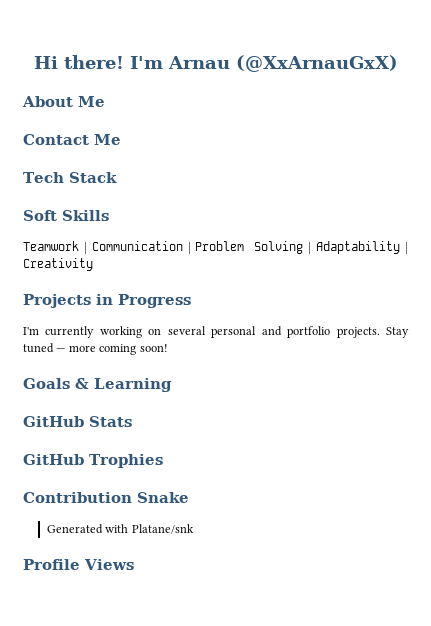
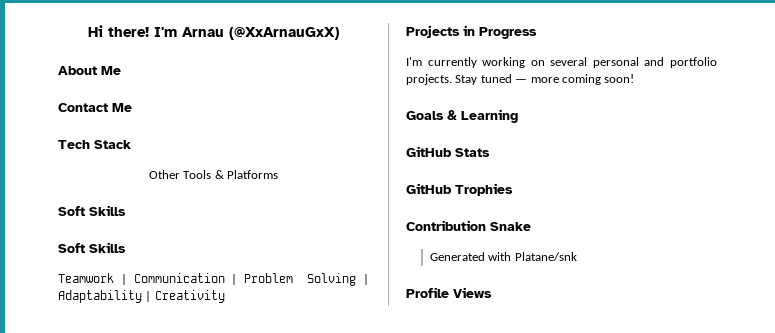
+ Other Tools & Platforms
+ Soft Skills

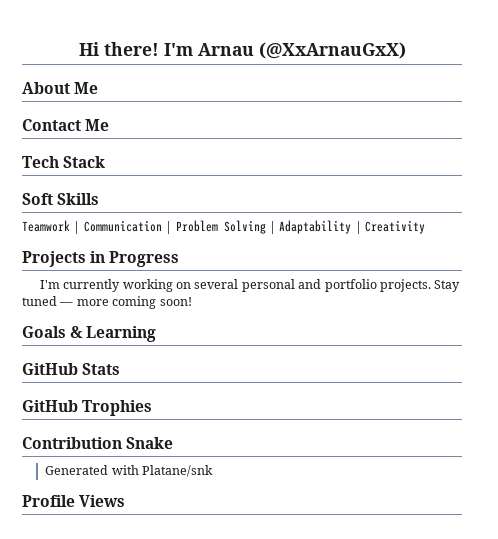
- Other Tools & Platforms
- Soft Skills

